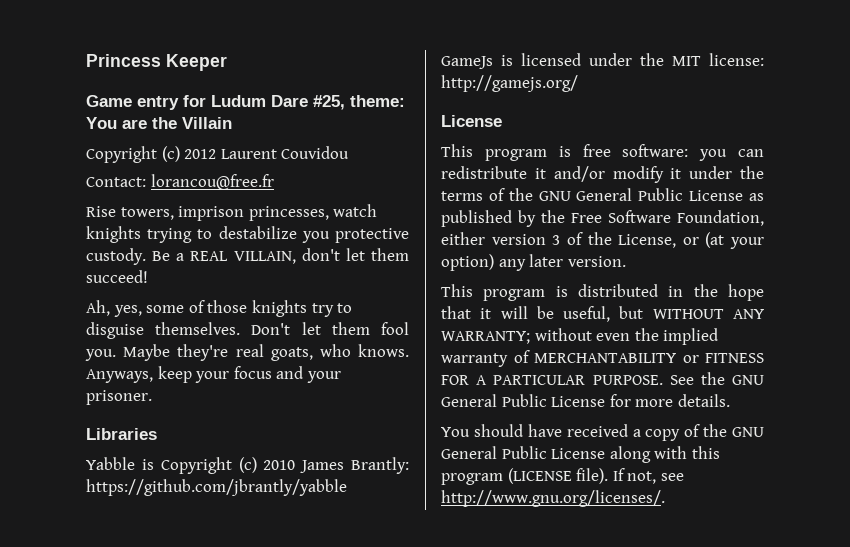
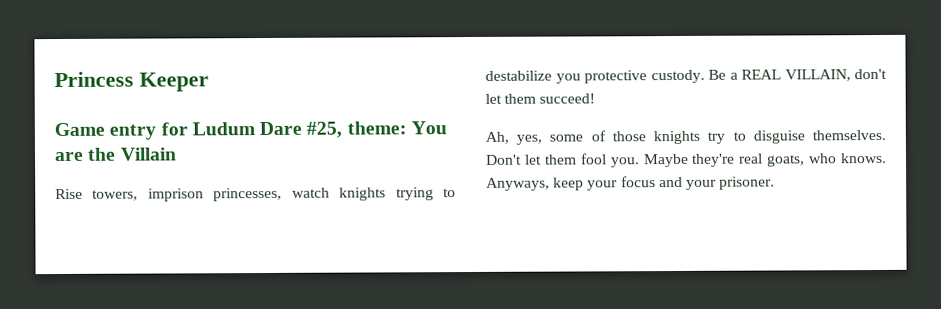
- Copyright (c) 2012 Laurent Couvidou
- Contact: lorancou@free.fr
- Libraries
- Yabble is Copyright (c) 2010 James Brantly: https://github.com/jbrantly/yabble
- GameJs is licensed under the MIT license: http://gamejs.org/
- License
- This program is free software: you can redistribute it and/or modify it under the terms of the GNU General Public License as published by the Free Software Foundation, either version 3 of the License, or (at your option) any later version.
- This program is distributed in the hope that it will be useful, but WITHOUT ANY WARRANTY; without even the implied warranty of MERCHANTABILITY or FITNESS FOR A PARTICULAR PURPOSE. See the GNU General Public License for more details.
- You should have received a copy of the GNU General Public License along with this program (LICENSE file). If not, see http://www.gnu.org/licenses/.

